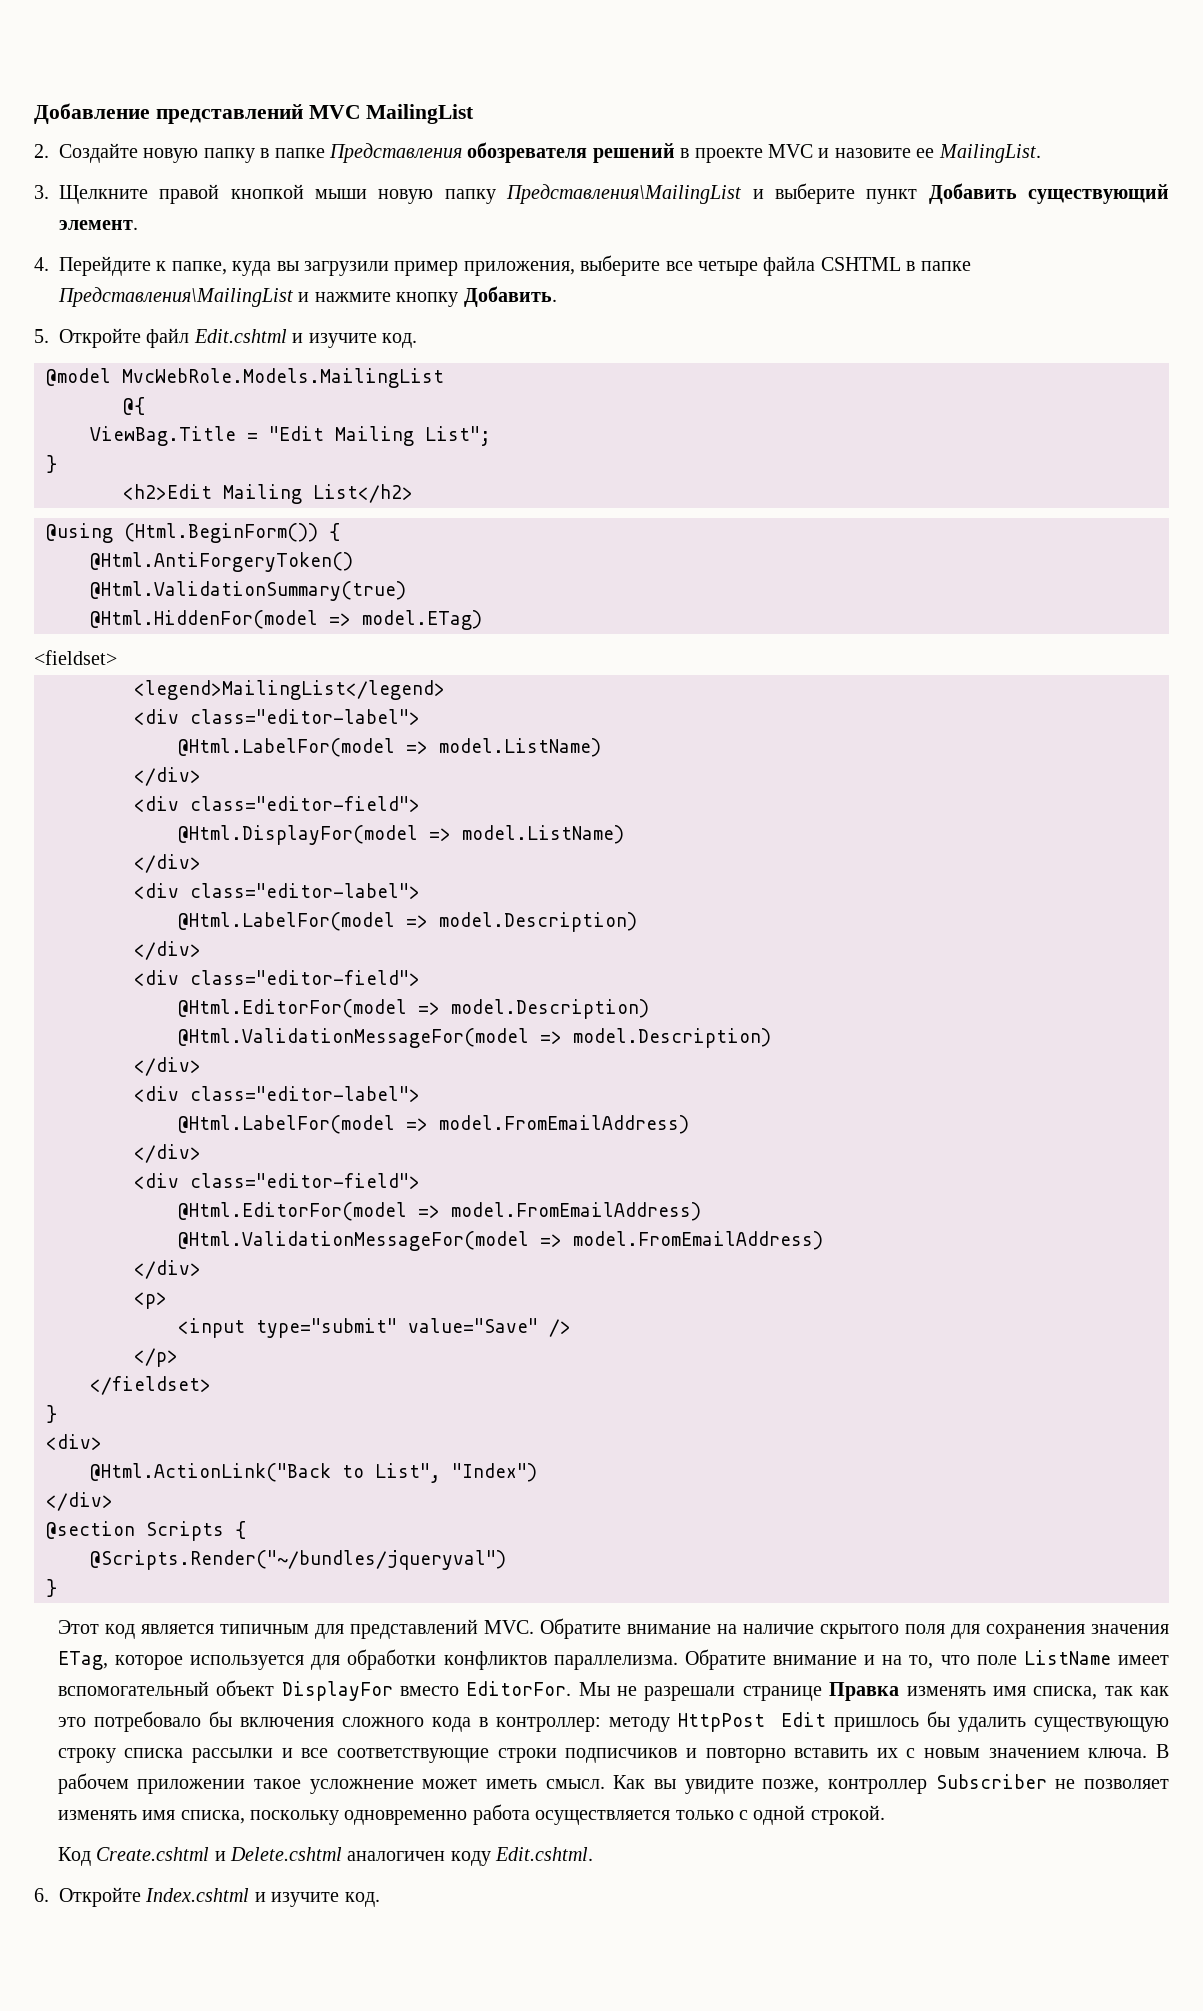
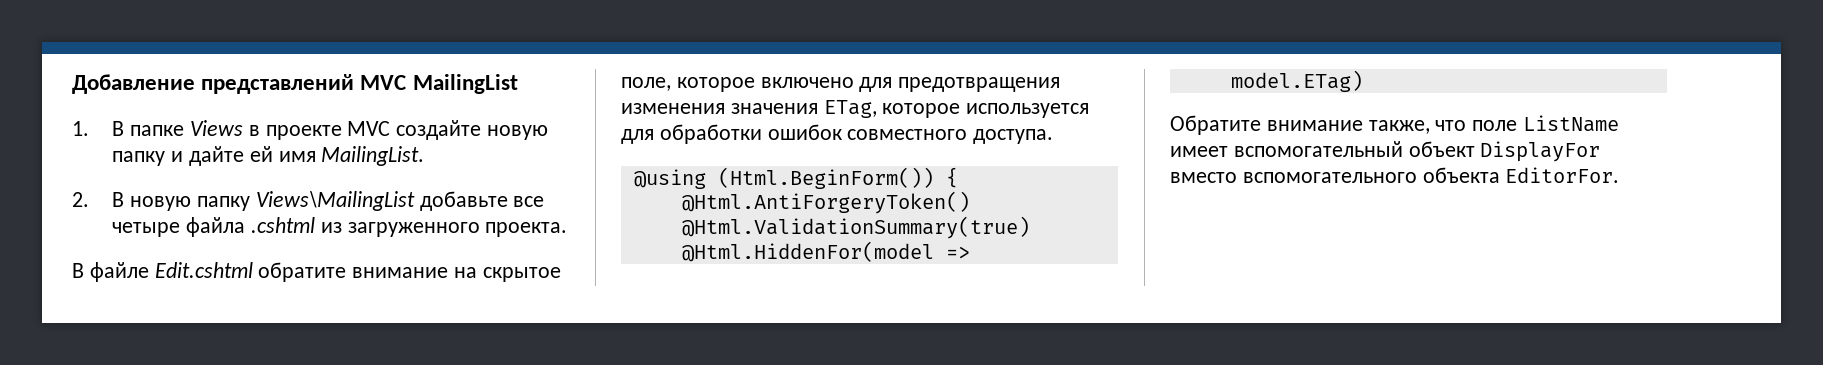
- 2. Создайте новую папку в папке Представления обозревателя решений в проекте MVC и назовите ее MailingList.
- 3. Щелкните правой кнопкой мыши новую папку Представления\MailingList и выберите пункт Добавить существующий элемент.
- 4. Перейдите к папке, куда вы загрузили пример приложения, выберите все четыре файла CSHTML в папке Представления\MailingList и нажмите кнопку Добавить.
- 5. Откройте файл Edit.cshtml и изучите код.
- @model MvcWebRole.Models.MailingList
- @{
- ViewBag.Title = "Edit Mailing List";
- }
- <h2>Edit Mailing List</h2>
+ 1. В папке Views в проекте MVC создайте новую папку и дайте ей имя MailingList.
+ 2. В новую папку Views\MailingList добавьте все четыре файла .cshtml из загруженного проекта.
+ В файле Edit.cshtml обратите внимание на скрытое поле, которое включено для предотвращения изменения значения ETag, которое используется для обработки ошибок совместного доступа.
- <fieldset>
- <legend>MailingList</legend>
- <div class="editor-label">
- @Html.LabelFor(model => model.ListName)
- </div>
- <div class="editor-field">
- @Html.DisplayFor(model => model.ListName)
- </div>
- <div class="editor-label">
- @Html.LabelFor(model => model.Description)
- </div>
- <div class="editor-field">
- @Html.EditorFor(model => model.Description)
- @Html.ValidationMessageFor(model => model.Description)
- </div>
- <div class="editor-label">
- @Html.LabelFor(model => model.FromEmailAddress)
- </div>
- <div class="editor-field">
- @Html.EditorFor(model => model.FromEmailAddress)
- @Html.ValidationMessageFor(model => model.FromEmailAddress)
- </div>
- <p>
- <input type="submit" value="Save" />
- </p>
- </fieldset>
- }
- <div>
- @Html.ActionLink("Back to List", "Index")
- </div>
- @section Scripts {
- @Scripts.Render("~/bundles/jqueryval")
- }
- Этот код является типичным для представлений MVC. Обратите внимание на наличие скрытого поля для сохранения значения ETag, которое используется для обработки конфликтов параллелизма. Обратите внимание и на то, что поле ListName имеет вспомогательный объект DisplayFor вместо EditorFor. Мы не разрешали странице Правка изменять имя списка, так как это потребовало бы включения сложного кода в контроллер: методу HttpPost Edit пришлось бы удалить существующую строку списка рассылки и все соответствующие строки подписчиков и повторно вставить их с новым значением ключа. В рабочем приложении такое усложнение может иметь смысл. Как вы увидите позже, контроллер Subscriber не позволяет изменять имя списка, поскольку одновременно работа осуществляется только с одной строкой.
- Код Create.cshtml и Delete.cshtml аналогичен коду Edit.cshtml.
- 6. Откройте Index.cshtml и изучите код.
+ Обратите внимание также, что поле ListName имеет вспомогательный объект DisplayFor вместо вспомогательного объекта EditorFor.

